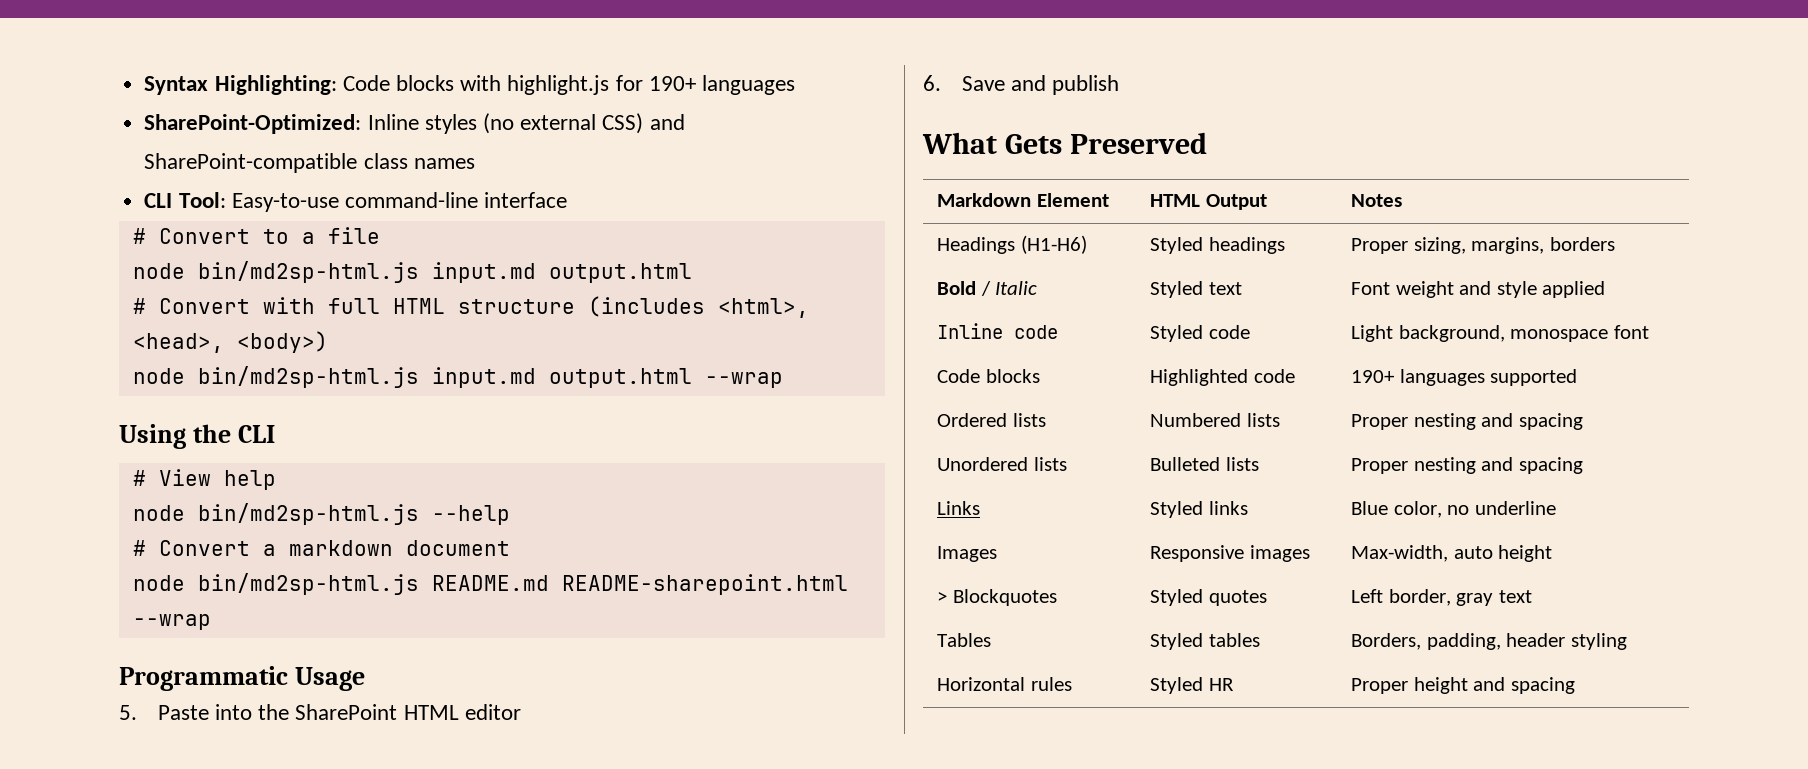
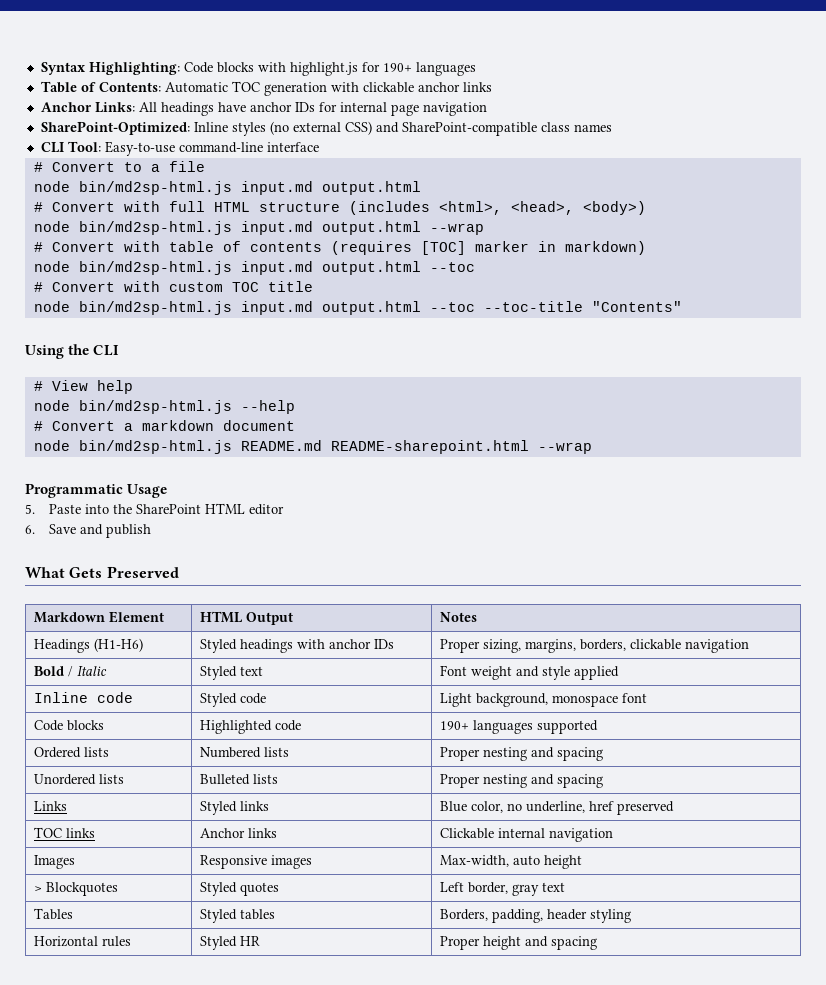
+ Table of Contents: Automatic TOC generation with clickable anchor links
+ Anchor Links: All headings have anchor IDs for internal page navigation
+ # Convert with table of contents (requires [TOC] marker in markdown)
+ node bin/md2sp-html.js input.md output.html --toc
+ # Convert with custom TOC title
+ node bin/md2sp-html.js input.md output.html --toc --toc-title "Contents"
- Headings (H1-H6) | Styled headings | Proper sizing, margins, borders
+ Headings (H1-H6) | Styled headings with anchor IDs | Proper sizing, margins, borders, clickable navigation
- Links | Styled links | Blue color, no underline
+ Links | Styled links | Blue color, no underline, href preserved
+ TOC links | Anchor links | Clickable internal navigation

